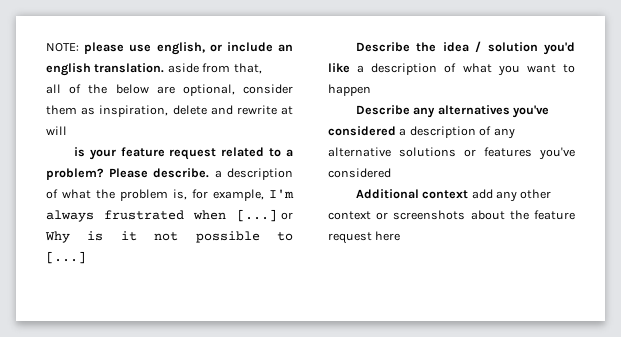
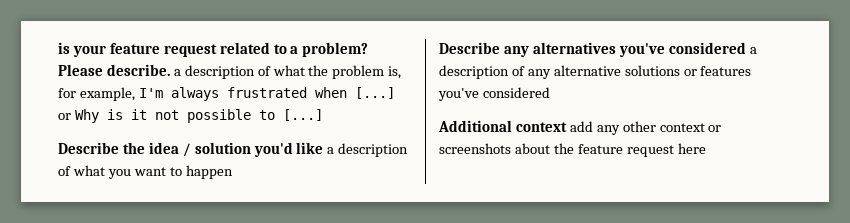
- NOTE: please use english, or include an english translation. aside from that,
- all of the below are optional, consider them as inspiration, delete and rewrite at will

